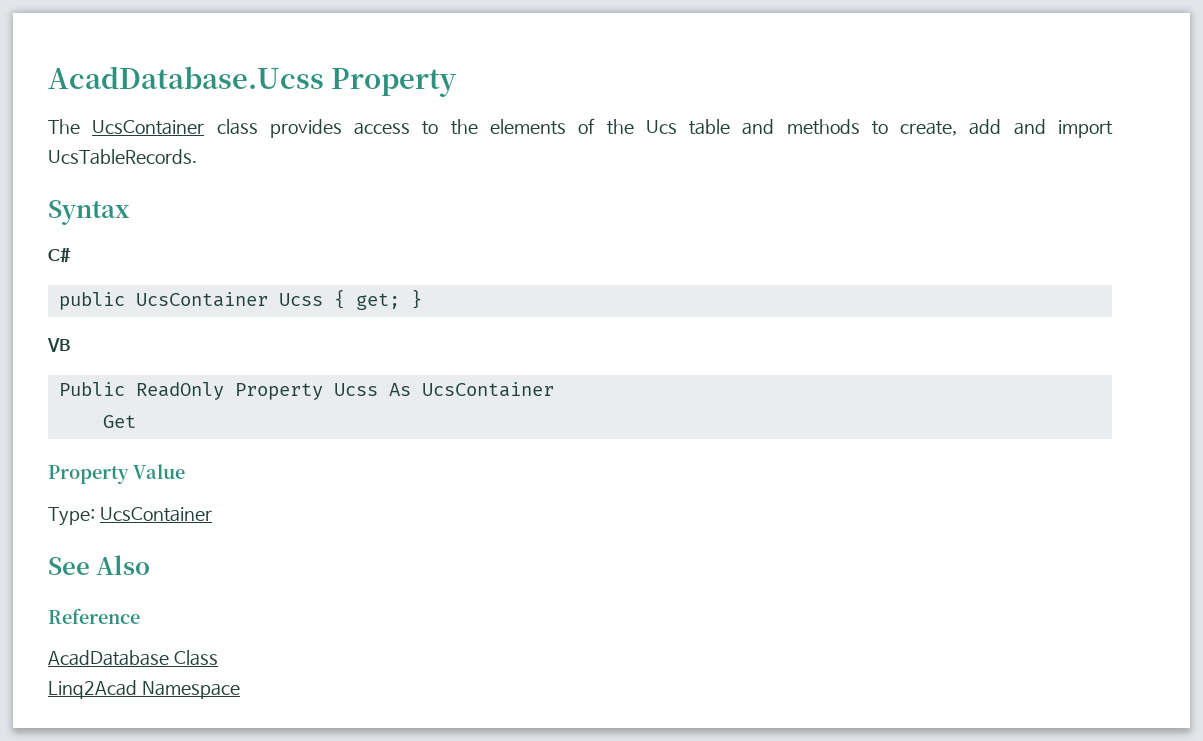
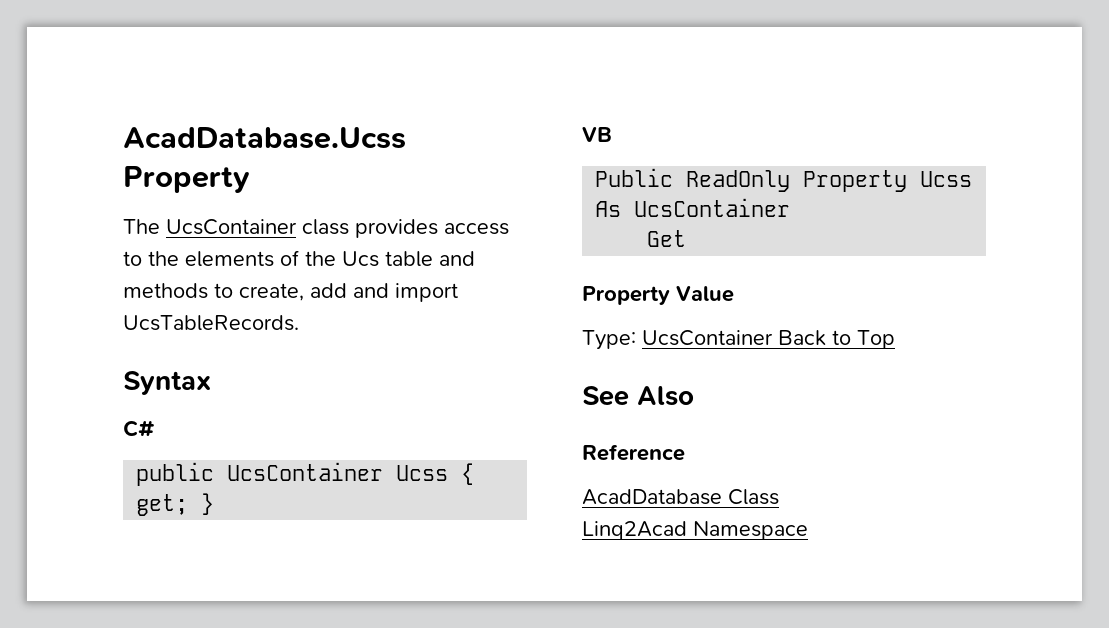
- Type: UcsContainer
+ Type: UcsContainer Back to Top

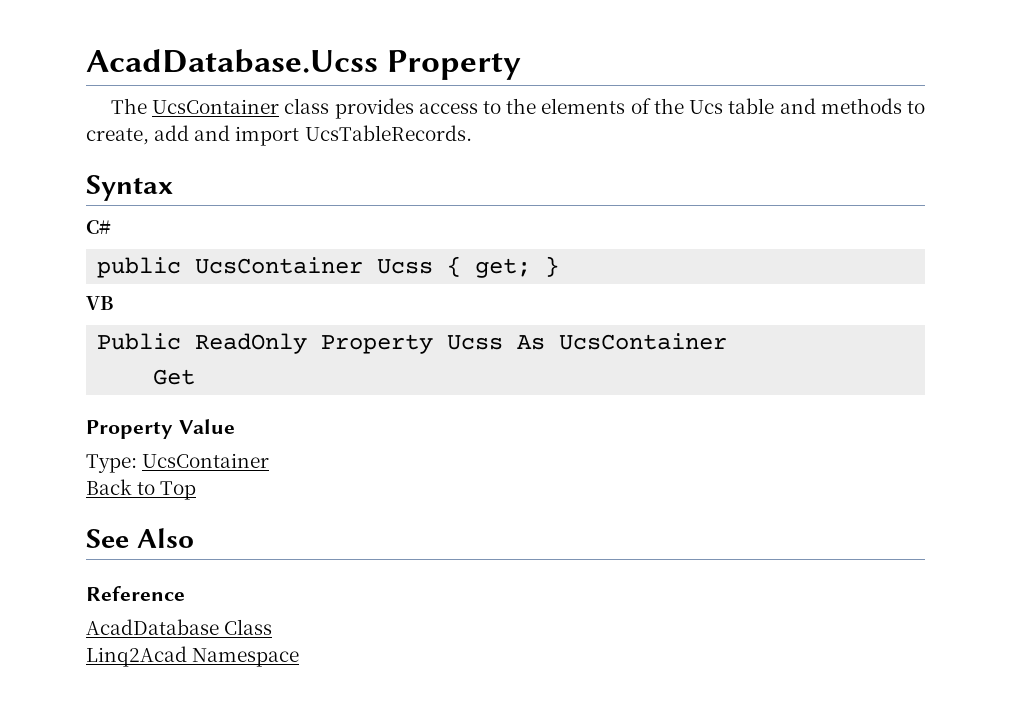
- Type: UcsContainer Back to Top
+ Type: UcsContainer
+ Back to Top

